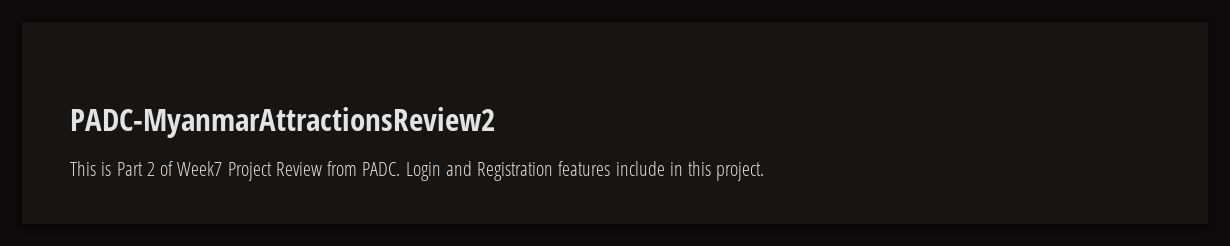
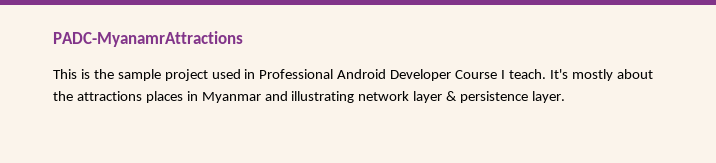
- PADC-MyanmarAttractionsReview2
+ PADC-MyanamrAttractions
- This is Part 2 of Week7 Project Review from PADC. Login and Registration features include in this project.
+ This is the sample project used in Professional Android Developer Course I teach. It's mostly about the attractions places in Myanmar and illustrating network layer & persistence layer.

